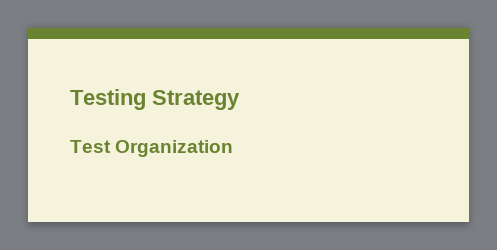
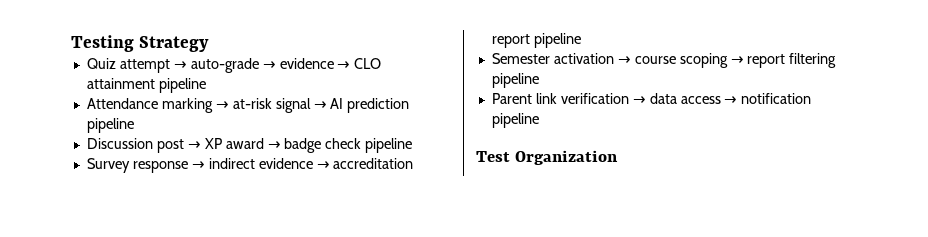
+ Quiz attempt → auto-grade → evidence → CLO attainment pipeline
+ Attendance marking → at-risk signal → AI prediction pipeline
+ Discussion post → XP award → badge check pipeline
+ Survey response → indirect evidence → accreditation report pipeline
+ Semester activation → course scoping → report filtering pipeline
+ Parent link verification → data access → notification pipeline

